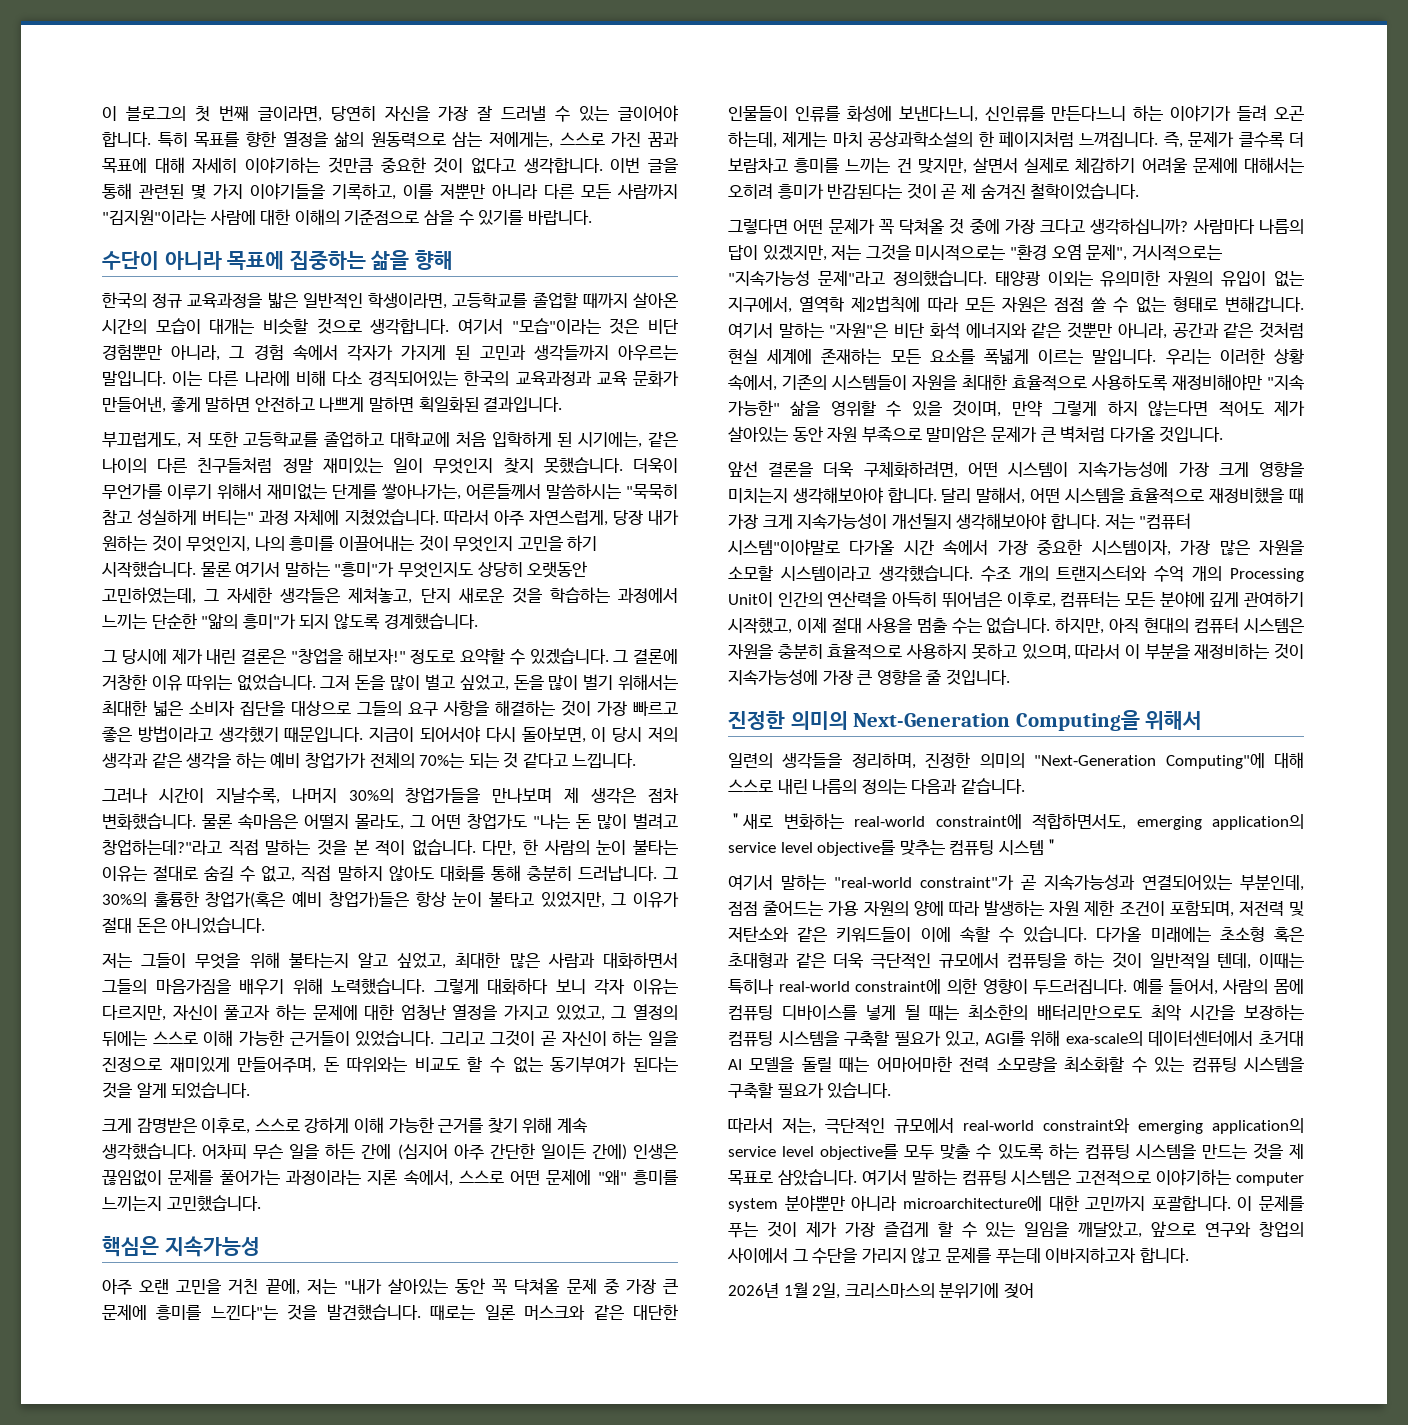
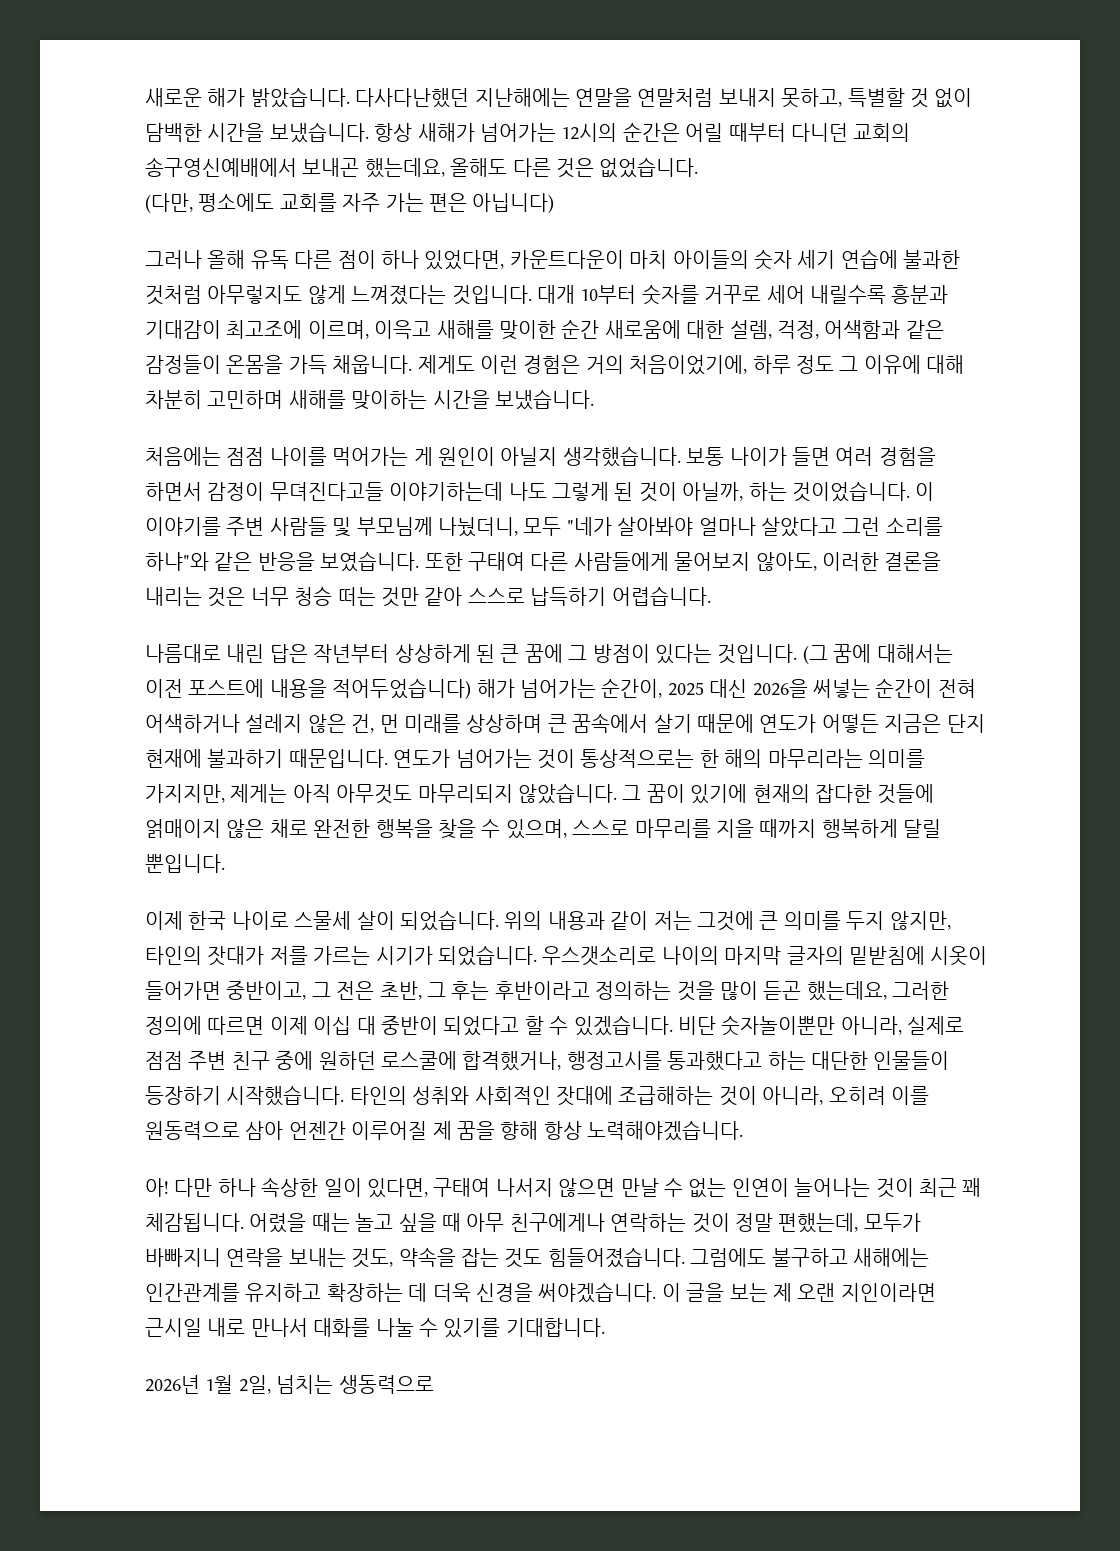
- 이 블로그의 첫 번째 글이라면, 당연히 자신을 가장 잘 드러낼 수 있는 글이어야 합니다. 특히 목표를 향한 열정을 삶의 원동력으로 삼는 저에게는, 스스로 가진 꿈과 목표에 대해 자세히 이야기하는 것만큼 중요한 것이 없다고 생각합니다. 이번 글을 통해 관련된 몇 가지 이야기들을 기록하고, 이를 저뿐만 아니라 다른 모든 사람까지 "김지원"이라는 사람에 대한 이해의 기준점으로 삼을 수 있기를 바랍니다.
- 수단이 아니라 목표에 집중하는 삶을 향해
- 한국의 정규 교육과정을 밟은 일반적인 학생이라면, 고등학교를 졸업할 때까지 살아온 시간의 모습이 대개는 비슷할 것으로 생각합니다. 여기서 "모습"이라는 것은 비단 경험뿐만 아니라, 그 경험 속에서 각자가 가지게 된 고민과 생각들까지 아우르는 말입니다. 이는 다른 나라에 비해 다소 경직되어있는 한국의 교육과정과 교육 문화가 만들어낸, 좋게 말하면 안전하고 나쁘게 말하면 획일화된 결과입니다.
- 부끄럽게도, 저 또한 고등학교를 졸업하고 대학교에 처음 입학하게 된 시기에는, 같은 나이의 다른 친구들처럼 정말 재미있는 일이 무엇인지 찾지 못했습니다. 더욱이 무언가를 이루기 위해서 재미없는 단계를 쌓아나가는, 어른들께서 말씀하시는 "묵묵히 참고 성실하게 버티는" 과정 자체에 지쳤었습니다. 따라서 아주 자연스럽게, 당장 내가 원하는 것이 무엇인지, 나의 흥미를 이끌어내는 것이 무엇인지 고민을 하기 시작했습니다. 물론 여기서 말하는 "흥미"가 무엇인지도 상당히 오랫동안 고민하였는데, 그 자세한 생각들은 제쳐놓고, 단지 새로운 것을 학습하는 과정에서 느끼는 단순한 "앎의 흥미"가 되지 않도록 경계했습니다.
- 그 당시에 제가 내린 결론은 "창업을 해보자!" 정도로 요약할 수 있겠습니다. 그 결론에 거창한 이유 따위는 없었습니다. 그저 돈을 많이 벌고 싶었고, 돈을 많이 벌기 위해서는 최대한 넓은 소비자 집단을 대상으로 그들의 요구 사항을 해결하는 것이 가장 빠르고 좋은 방법이라고 생각했기 때문입니다. 지금이 되어서야 다시 돌아보면, 이 당시 저의 생각과 같은 생각을 하는 예비 창업가가 전체의 70%는 되는 것 같다고 느낍니다.
- 그러나 시간이 지날수록, 나머지 30%의 창업가들을 만나보며 제 생각은 점차 변화했습니다. 물론 속마음은 어떨지 몰라도, 그 어떤 창업가도 "나는 돈 많이 벌려고 창업하는데?"라고 직접 말하는 것을 본 적이 없습니다. 다만, 한 사람의 눈이 불타는 이유는 절대로 숨길 수 없고, 직접 말하지 않아도 대화를 통해 충분히 드러납니다. 그 30%의 훌륭한 창업가(혹은 예비 창업가)들은 항상 눈이 불타고 있었지만, 그 이유가 절대 돈은 아니었습니다.
- 저는 그들이 무엇을 위해 불타는지 알고 싶었고, 최대한 많은 사람과 대화하면서 그들의 마음가짐을 배우기 위해 노력했습니다. 그렇게 대화하다 보니 각자 이유는 다르지만, 자신이 풀고자 하는 문제에 대한 엄청난 열정을 가지고 있었고, 그 열정의 뒤에는 스스로 이해 가능한 근거들이 있었습니다. 그리고 그것이 곧 자신이 하는 일을 진정으로 재미있게 만들어주며, 돈 따위와는 비교도 할 수 없는 동기부여가 된다는 것을 알게 되었습니다.
- 크게 감명받은 이후로, 스스로 강하게 이해 가능한 근거를 찾기 위해 계속 생각했습니다. 어차피 무슨 일을 하든 간에 (심지어 아주 간단한 일이든 간에) 인생은 끊임없이 문제를 풀어가는 과정이라는 지론 속에서, 스스로 어떤 문제에 "왜" 흥미를 느끼는지 고민했습니다.
- 핵심은 지속가능성
- 아주 오랜 고민을 거친 끝에, 저는 "내가 살아있는 동안 꼭 닥쳐올 문제 중 가장 큰 문제에 흥미를 느낀다"는 것을 발견했습니다. 때로는 일론 머스크와 같은 대단한 인물들이 인류를 화성에 보낸다느니, 신인류를 만든다느니 하는 이야기가 들려 오곤 하는데, 제게는 마치 공상과학소설의 한 페이지처럼 느껴집니다. 즉, 문제가 클수록 더 보람차고 흥미를 느끼는 건 맞지만, 살면서 실제로 체감하기 어려울 문제에 대해서는 오히려 흥미가 반감된다는 것이 곧 제 숨겨진 철학이었습니다.
- 그렇다면 어떤 문제가 꼭 닥쳐올 것 중에 가장 크다고 생각하십니까? 사람마다 나름의 답이 있겠지만, 저는 그것을 미시적으로는 "환경 오염 문제", 거시적으로는 "지속가능성 문제"라고 정의했습니다. 태양광 이외는 유의미한 자원의 유입이 없는 지구에서, 열역학 제2법칙에 따라 모든 자원은 점점 쓸 수 없는 형태로 변해갑니다. 여기서 말하는 "자원"은 비단 화석 에너지와 같은 것뿐만 아니라, 공간과 같은 것처럼 현실 세계에 존재하는 모든 요소를 폭넓게 이르는 말입니다. 우리는 이러한 상황 속에서, 기존의 시스템들이 자원을 최대한 효율적으로 사용하도록 재정비해야만 "지속 가능한" 삶을 영위할 수 있을 것이며, 만약 그렇게 하지 않는다면 적어도 제가 살아있는 동안 자원 부족으로 말미암은 문제가 큰 벽처럼 다가올 것입니다.
- 앞선 결론을 더욱 구체화하려면, 어떤 시스템이 지속가능성에 가장 크게 영향을 미치는지 생각해보아야 합니다. 달리 말해서, 어떤 시스템을 효율적으로 재정비했을 때 가장 크게 지속가능성이 개선될지 생각해보아야 합니다. 저는 "컴퓨터 시스템"이야말로 다가올 시간 속에서 가장 중요한 시스템이자, 가장 많은 자원을 소모할 시스템이라고 생각했습니다. 수조 개의 트랜지스터와 수억 개의 Processing Unit이 인간의 연산력을 아득히 뛰어넘은 이후로, 컴퓨터는 모든 분야에 깊게 관여하기 시작했고, 이제 절대 사용을 멈출 수는 없습니다. 하지만, 아직 현대의 컴퓨터 시스템은 자원을 충분히 효율적으로 사용하지 못하고 있으며, 따라서 이 부분을 재정비하는 것이 지속가능성에 가장 큰 영향을 줄 것입니다.
- 진정한 의미의 Next-Generation Computing을 위해서
- 일련의 생각들을 정리하며, 진정한 의미의 "Next-Generation Computing"에 대해 스스로 내린 나름의 정의는 다음과 같습니다.
- ＂새로 변화하는 real-world constraint에 적합하면서도, emerging application의 service level objective를 맞추는 컴퓨팅 시스템＂
- 여기서 말하는 "real-world constraint"가 곧 지속가능성과 연결되어있는 부분인데, 점점 줄어드는 가용 자원의 양에 따라 발생하는 자원 제한 조건이 포함되며, 저전력 및 저탄소와 같은 키워드들이 이에 속할 수 있습니다. 다가올 미래에는 초소형 혹은 초대형과 같은 더욱 극단적인 규모에서 컴퓨팅을 하는 것이 일반적일 텐데, 이때는 특히나 real-world constraint에 의한 영향이 두드러집니다. 예를 들어서, 사람의 몸에 컴퓨팅 디바이스를 넣게 될 때는 최소한의 배터리만으로도 최악 시간을 보장하는 컴퓨팅 시스템을 구축할 필요가 있고, AGI를 위해 exa-scale의 데이터센터에서 초거대 AI 모델을 돌릴 때는 어마어마한 전력 소모량을 최소화할 수 있는 컴퓨팅 시스템을 구축할 필요가 있습니다.
- 따라서 저는, 극단적인 규모에서 real-world constraint와 emerging application의 service level objective를 모두 맞출 수 있도록 하는 컴퓨팅 시스템을 만드는 것을 제 목표로 삼았습니다. 여기서 말하는 컴퓨팅 시스템은 고전적으로 이야기하는 computer system 분야뿐만 아니라 microarchitecture에 대한 고민까지 포괄합니다. 이 문제를 푸는 것이 제가 가장 즐겁게 할 수 있는 일임을 깨달았고, 앞으로 연구와 창업의 사이에서 그 수단을 가리지 않고 문제를 푸는데 이바지하고자 합니다.
+ 새로운 해가 밝았습니다. 다사다난했던 지난해에는 연말을 연말처럼 보내지 못하고, 특별할 것 없이 담백한 시간을 보냈습니다. 항상 새해가 넘어가는 12시의 순간은 어릴 때부터 다니던 교회의 송구영신예배에서 보내곤 했는데요, 올해도 다른 것은 없었습니다.
+ (다만, 평소에도 교회를 자주 가는 편은 아닙니다)
+ 그러나 올해 유독 다른 점이 하나 있었다면, 카운트다운이 마치 아이들의 숫자 세기 연습에 불과한 것처럼 아무렇지도 않게 느껴졌다는 것입니다. 대개 10부터 숫자를 거꾸로 세어 내릴수록 흥분과 기대감이 최고조에 이르며, 이윽고 새해를 맞이한 순간 새로움에 대한 설렘, 걱정, 어색함과 같은 감정들이 온몸을 가득 채웁니다. 제게도 이런 경험은 거의 처음이었기에, 하루 정도 그 이유에 대해 차분히 고민하며 새해를 맞이하는 시간을 보냈습니다.
+ 처음에는 점점 나이를 먹어가는 게 원인이 아닐지 생각했습니다. 보통 나이가 들면 여러 경험을 하면서 감정이 무뎌진다고들 이야기하는데 나도 그렇게 된 것이 아닐까, 하는 것이었습니다. 이 이야기를 주변 사람들 및 부모님께 나눴더니, 모두 "네가 살아봐야 얼마나 살았다고 그런 소리를 하냐"와 같은 반응을 보였습니다. 또한 구태여 다른 사람들에게 물어보지 않아도, 이러한 결론을 내리는 것은 너무 청승 떠는 것만 같아 스스로 납득하기 어렵습니다.
+ 나름대로 내린 답은 작년부터 상상하게 된 큰 꿈에 그 방점이 있다는 것입니다. (그 꿈에 대해서는 이전 포스트에 내용을 적어두었습니다) 해가 넘어가는 순간이, 2025 대신 2026을 써넣는 순간이 전혀 어색하거나 설레지 않은 건, 먼 미래를 상상하며 큰 꿈속에서 살기 때문에 연도가 어떻든 지금은 단지 현재에 불과하기 때문입니다. 연도가 넘어가는 것이 통상적으로는 한 해의 마무리라는 의미를 가지지만, 제게는 아직 아무것도 마무리되지 않았습니다. 그 꿈이 있기에 현재의 잡다한 것들에 얽매이지 않은 채로 완전한 행복을 찾을 수 있으며, 스스로 마무리를 지을 때까지 행복하게 달릴 뿐입니다.
+ 이제 한국 나이로 스물세 살이 되었습니다. 위의 내용과 같이 저는 그것에 큰 의미를 두지 않지만, 타인의 잣대가 저를 가르는 시기가 되었습니다. 우스갯소리로 나이의 마지막 글자의 밑받침에 시옷이 들어가면 중반이고, 그 전은 초반, 그 후는 후반이라고 정의하는 것을 많이 듣곤 했는데요, 그러한 정의에 따르면 이제 이십 대 중반이 되었다고 할 수 있겠습니다. 비단 숫자놀이뿐만 아니라, 실제로 점점 주변 친구 중에 원하던 로스쿨에 합격했거나, 행정고시를 통과했다고 하는 대단한 인물들이 등장하기 시작했습니다. 타인의 성취와 사회적인 잣대에 조급해하는 것이 아니라, 오히려 이를 원동력으로 삼아 언젠간 이루어질 제 꿈을 향해 항상 노력해야겠습니다.
+ 아! 다만 하나 속상한 일이 있다면, 구태여 나서지 않으면 만날 수 없는 인연이 늘어나는 것이 최근 꽤 체감됩니다. 어렸을 때는 놀고 싶을 때 아무 친구에게나 연락하는 것이 정말 편했는데, 모두가 바빠지니 연락을 보내는 것도, 약속을 잡는 것도 힘들어졌습니다. 그럼에도 불구하고 새해에는 인간관계를 유지하고 확장하는 데 더욱 신경을 써야겠습니다. 이 글을 보는 제 오랜 지인이라면 근시일 내로 만나서 대화를 나눌 수 있기를 기대합니다.
- 2026년 1월 2일, 크리스마스의 분위기에 젖어
+ 2026년 1월 2일, 넘치는 생동력으로

